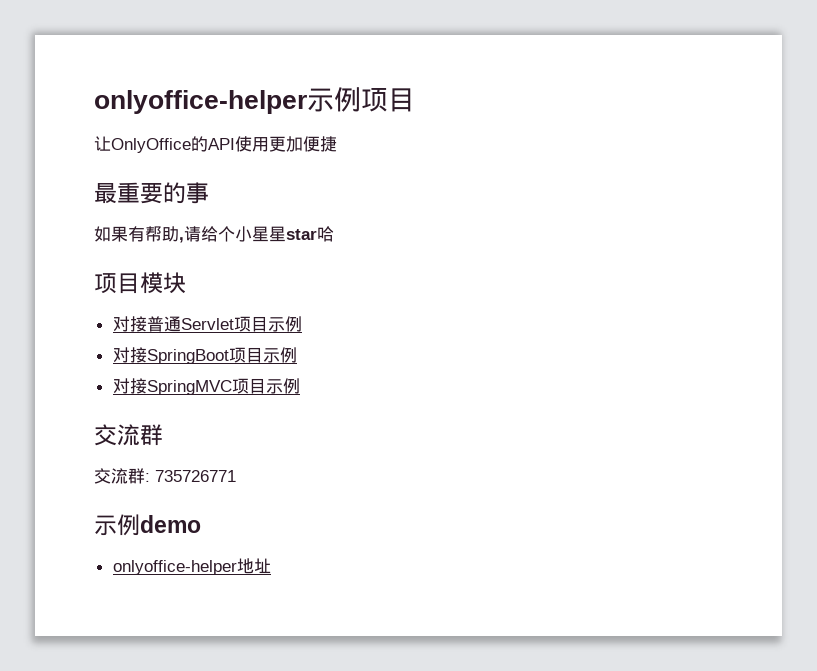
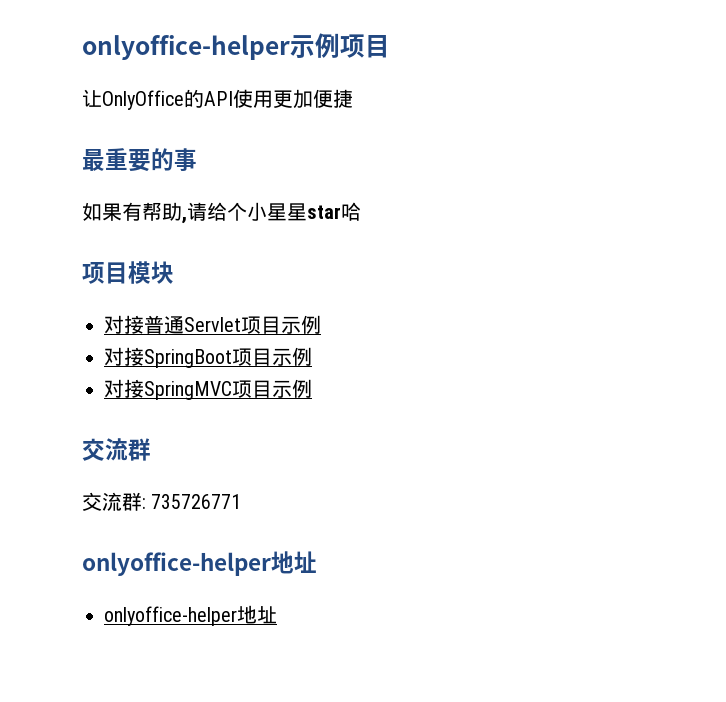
  交流群: 735726771
- 示例demo
+ onlyoffice-helper地址

